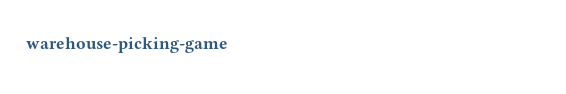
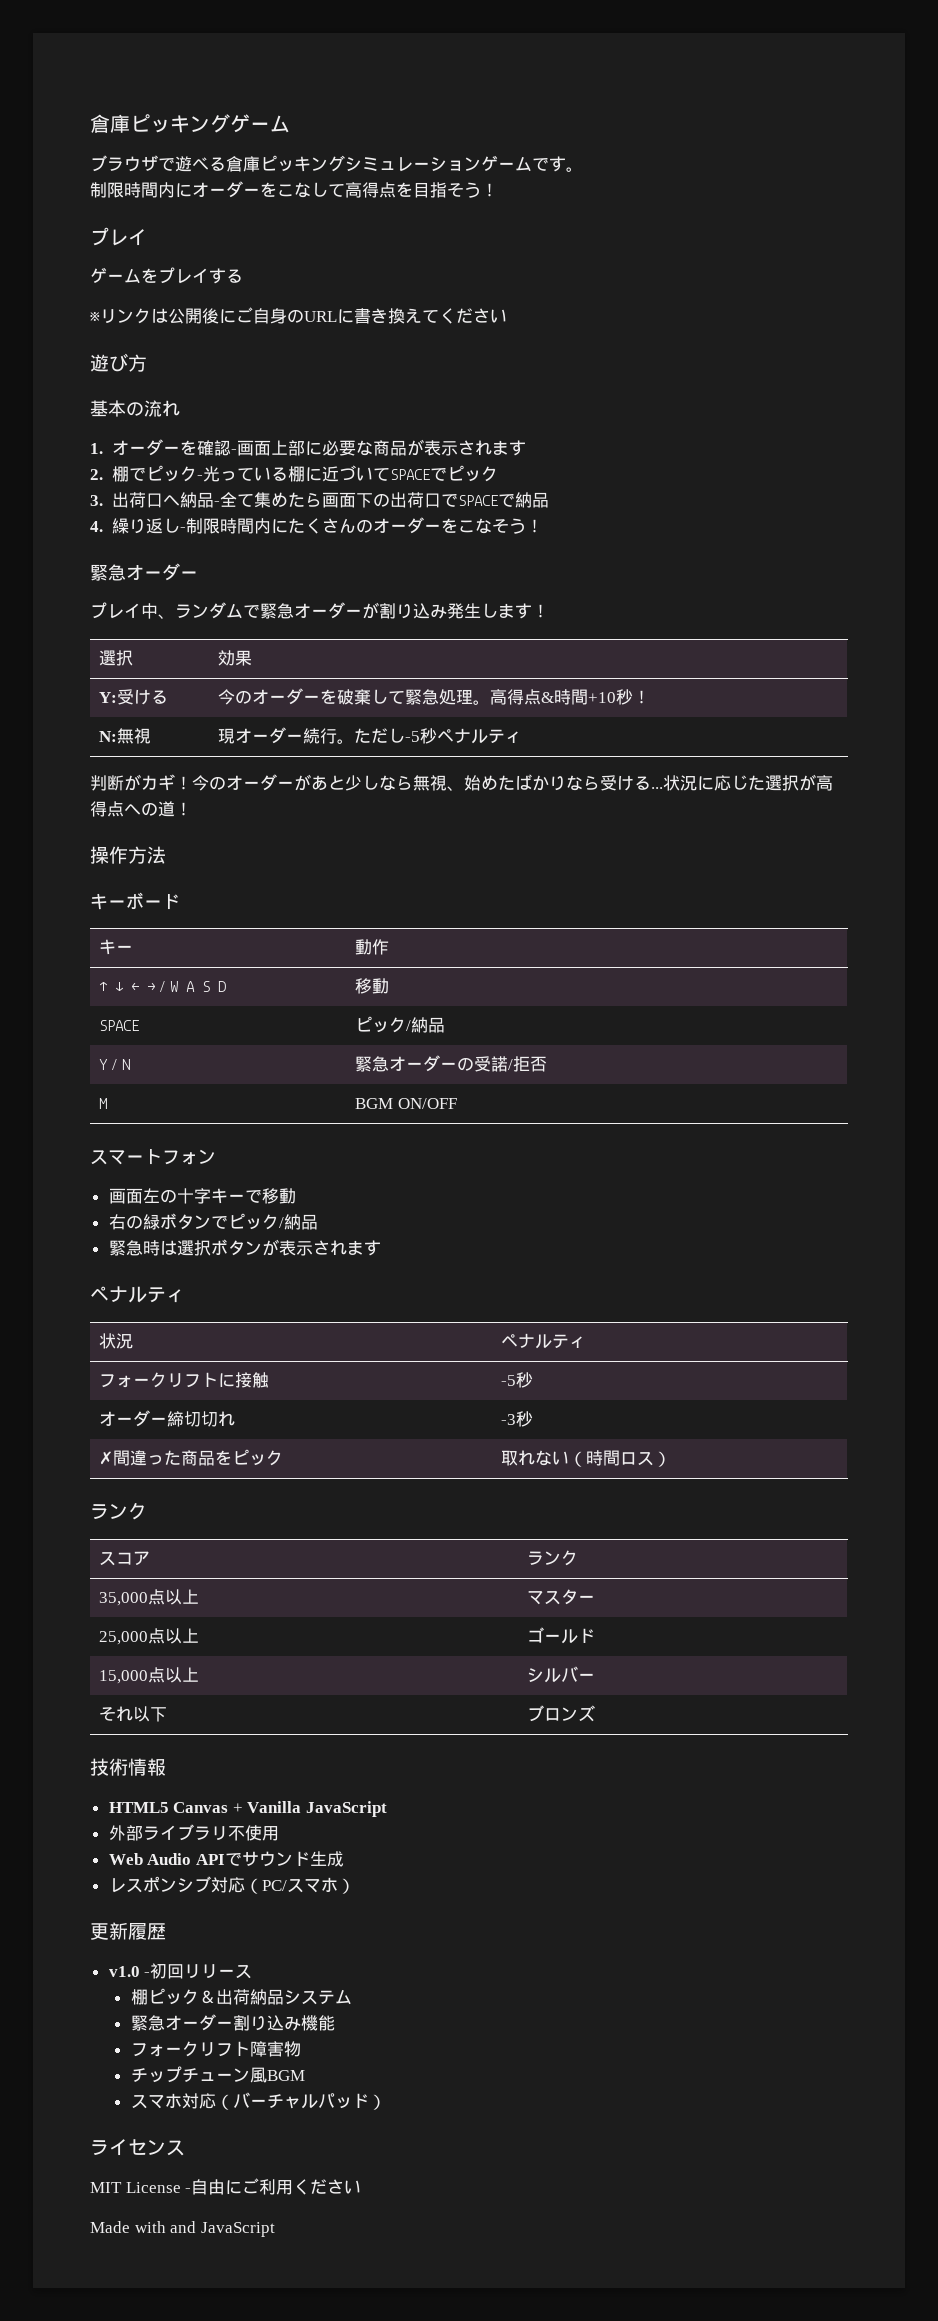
- warehouse-picking-game
+ 倉庫ピッキングゲーム
+ ブラウザで遊べる倉庫ピッキングシミュレーションゲームです。
+ 制限時間内にオーダーをこなして高得点を目指そう！
+ プレイ
+ ゲームをプレイする
+ ※リンクは公開後にご自身のURLに書き換えてください
+ 遊び方
+ 基本の流れ
+ 1.オーダーを確認-画面上部に必要な商品が表示されます
+ 2.棚でピック-光っている棚に近づいてSPACEでピック
+ 3.出荷口へ納品-全て集めたら画面下の出荷口でSPACEで納品
+ 4.繰り返し-制限時間内にたくさんのオーダーをこなそう！
+ 緊急オーダー
+ プレイ中、ランダムで緊急オーダーが割り込み発生します！
+ 選択 | 効果
+ Y:受ける | 今のオーダーを破棄して緊急処理。高得点&時間+10秒！
+ N:無視 | 現オーダー続行。ただし-5秒ペナルティ
+ 判断がカギ！今のオーダーがあと少しなら無視、始めたばかりなら受ける...状況に応じた選択が高得点への道！
+ 操作方法
+ キーボード
+ キー | 動作
+ ↑ ↓ ← → / W A S D | 移動
+ SPACE | ピック/納品
+ Y / N | 緊急オーダーの受諾/拒否
+ M | BGM ON/OFF
+ スマートフォン
+ 画面左の十字キーで移動
+ 右の緑ボタンでピック/納品
+ 緊急時は選択ボタンが表示されます
+ ペナルティ
+ 状況 | ペナルティ
+ フォークリフトに接触 | -5秒
+ オーダー締切切れ | -3秒
+ ✗間違った商品をピック | 取れない（時間ロス）
+ ランク
+ スコア | ランク
+ 35,000点以上 | マスター
+ 25,000点以上 | ゴールド
+ 15,000点以上 | シルバー
+ それ以下 | ブロンズ
+ 技術情報
+ HTML5 Canvas + Vanilla JavaScript
+ 外部ライブラリ不使用
+ Web Audio APIでサウンド生成
+ レスポンシブ対応（PC/スマホ）
+ 更新履歴
+ v1.0 -初回リリース
+ 棚ピック＆出荷納品システム
+ 緊急オーダー割り込み機能
+ フォークリフト障害物
+ チップチューン風BGM
+ スマホ対応（バーチャルパッド）
+ ライセンス
+ MIT License -自由にご利用ください
+ Made with and JavaScript

